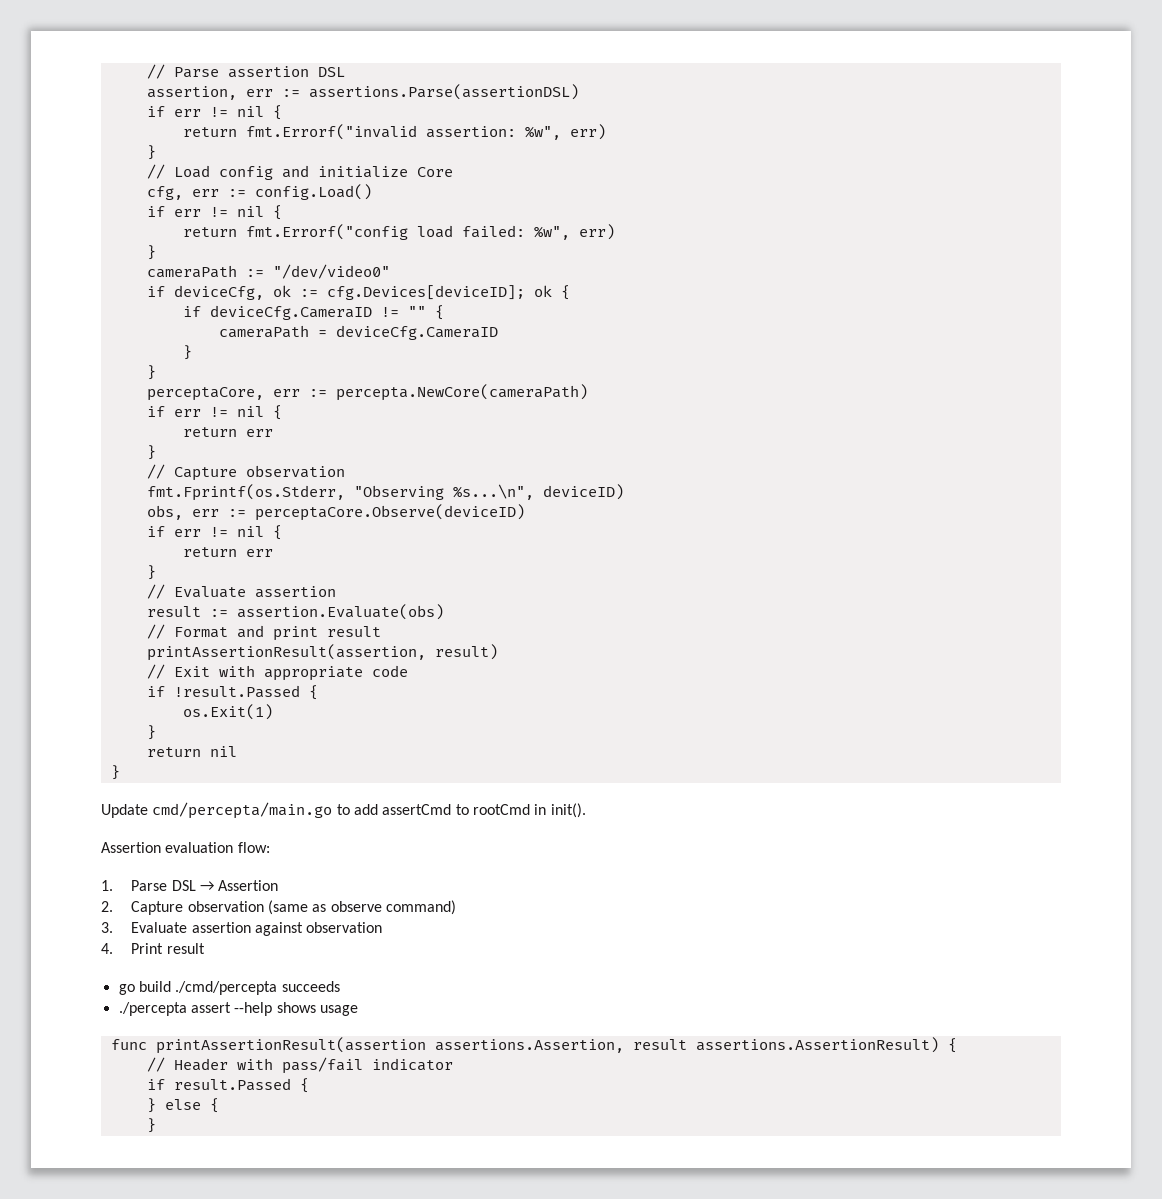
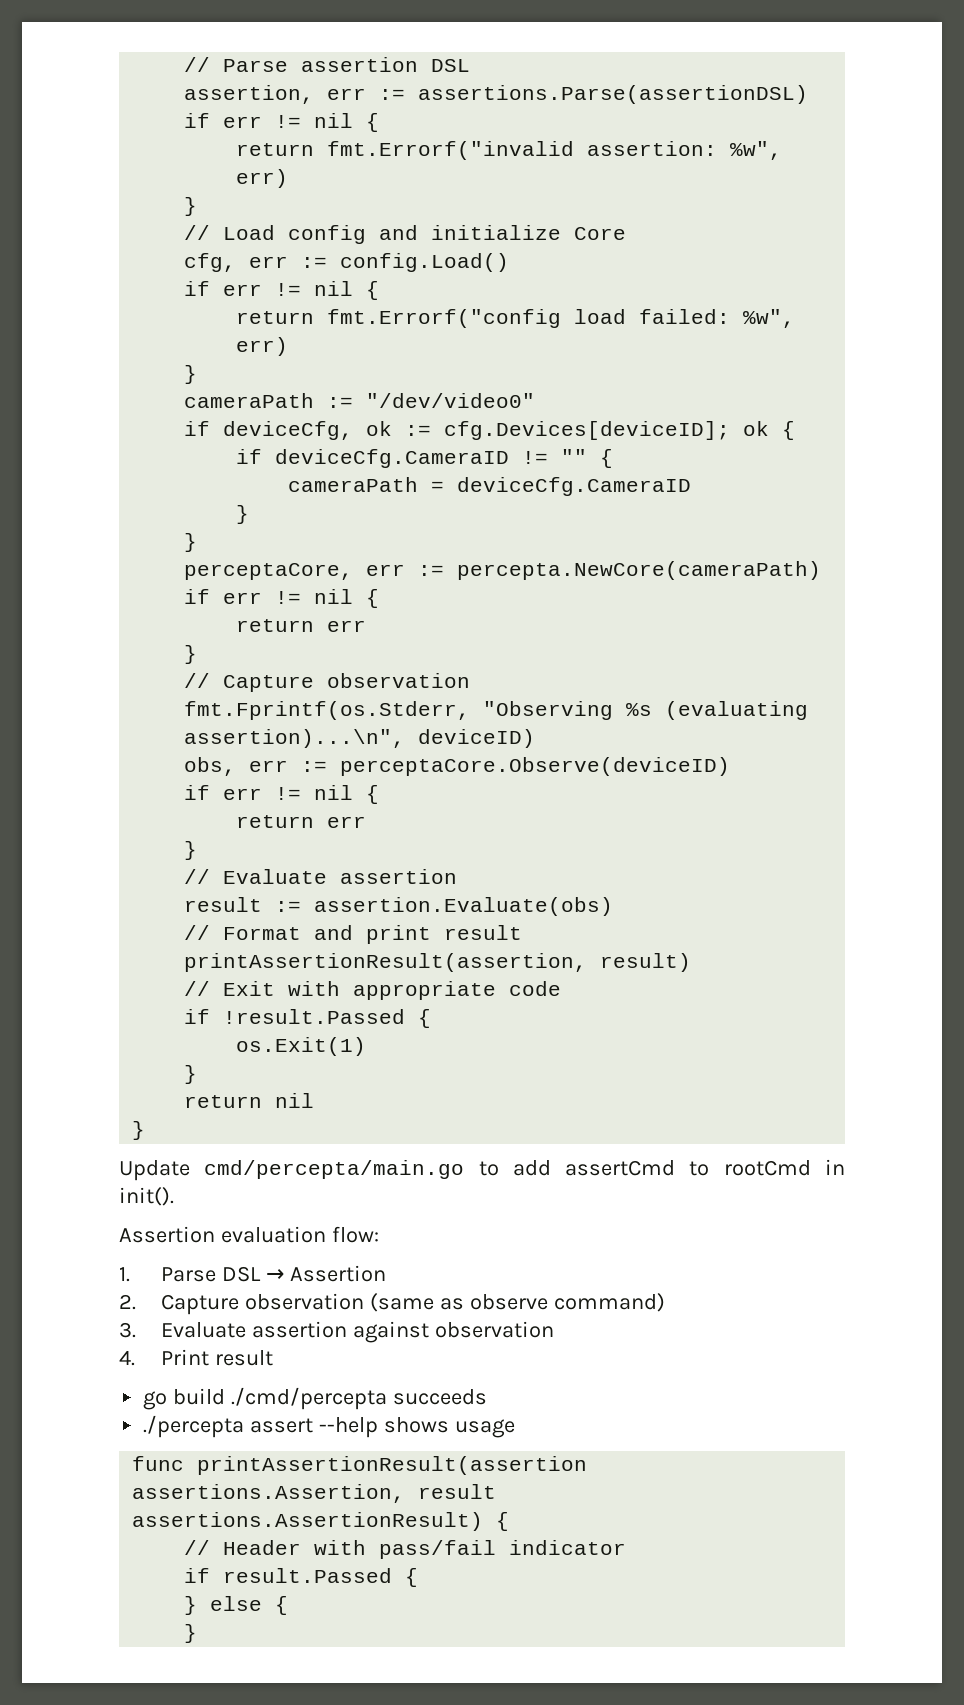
- fmt.Fprintf(os.Stderr, "Observing %s...\n", deviceID)
+ fmt.Fprintf(os.Stderr, "Observing %s (evaluating assertion)...\n", deviceID)

